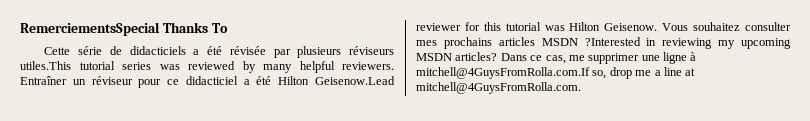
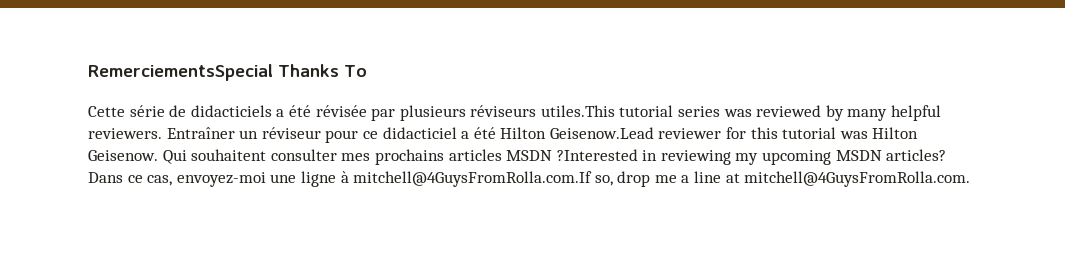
- Vous souhaitez consulter mes prochains articles MSDN ?Interested in reviewing my upcoming MSDN articles?
+ Qui souhaitent consulter mes prochains articles MSDN ?Interested in reviewing my upcoming MSDN articles?
- Dans ce cas, me supprimer une ligne à mitchell@4GuysFromRolla.com.If so, drop me a line at mitchell@4GuysFromRolla.com.
+ Dans ce cas, envoyez-moi une ligne à mitchell@4GuysFromRolla.com.If so, drop me a line at mitchell@4GuysFromRolla.com.

